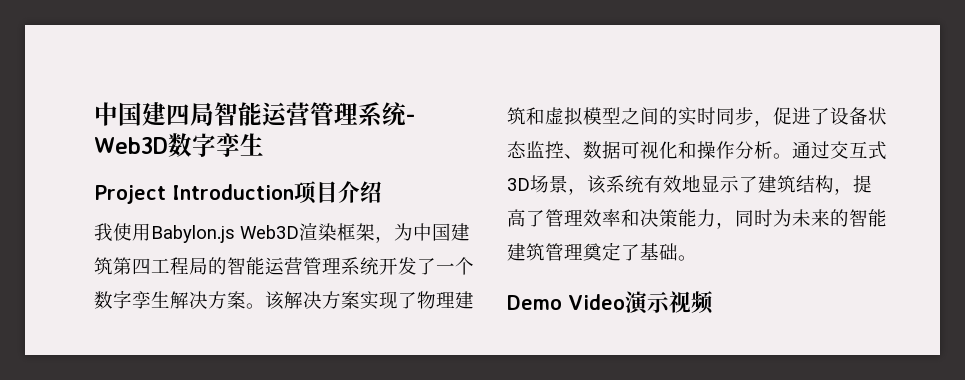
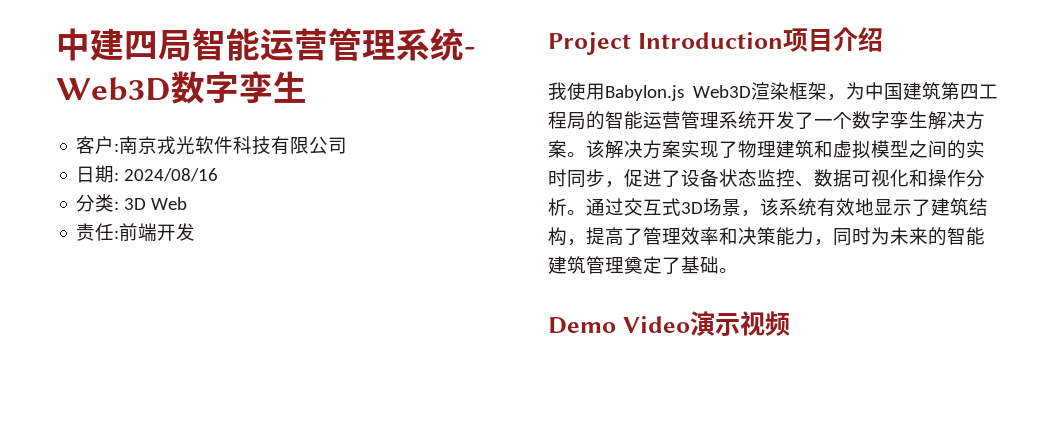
- 中国建四局智能运营管理系统- Web3D数字孪生
+ 中建四局智能运营管理系统- Web3D数字孪生
+ 客户:南京戎光软件科技有限公司
+ 日期: 2024/08/16
+ 分类: 3D Web
+ 责任:前端开发

